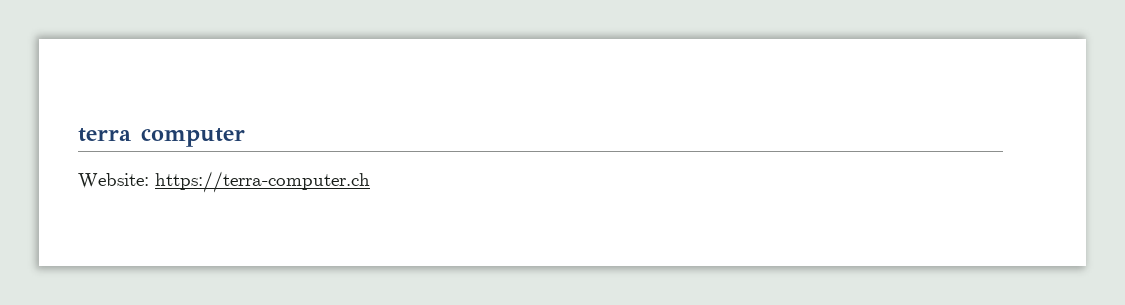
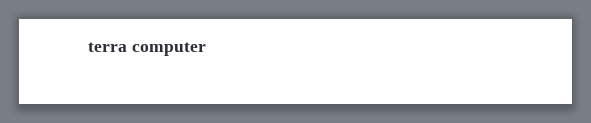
- Website: https://terra-computer.ch

